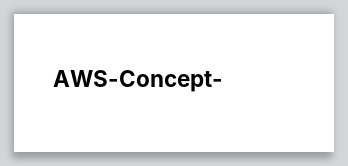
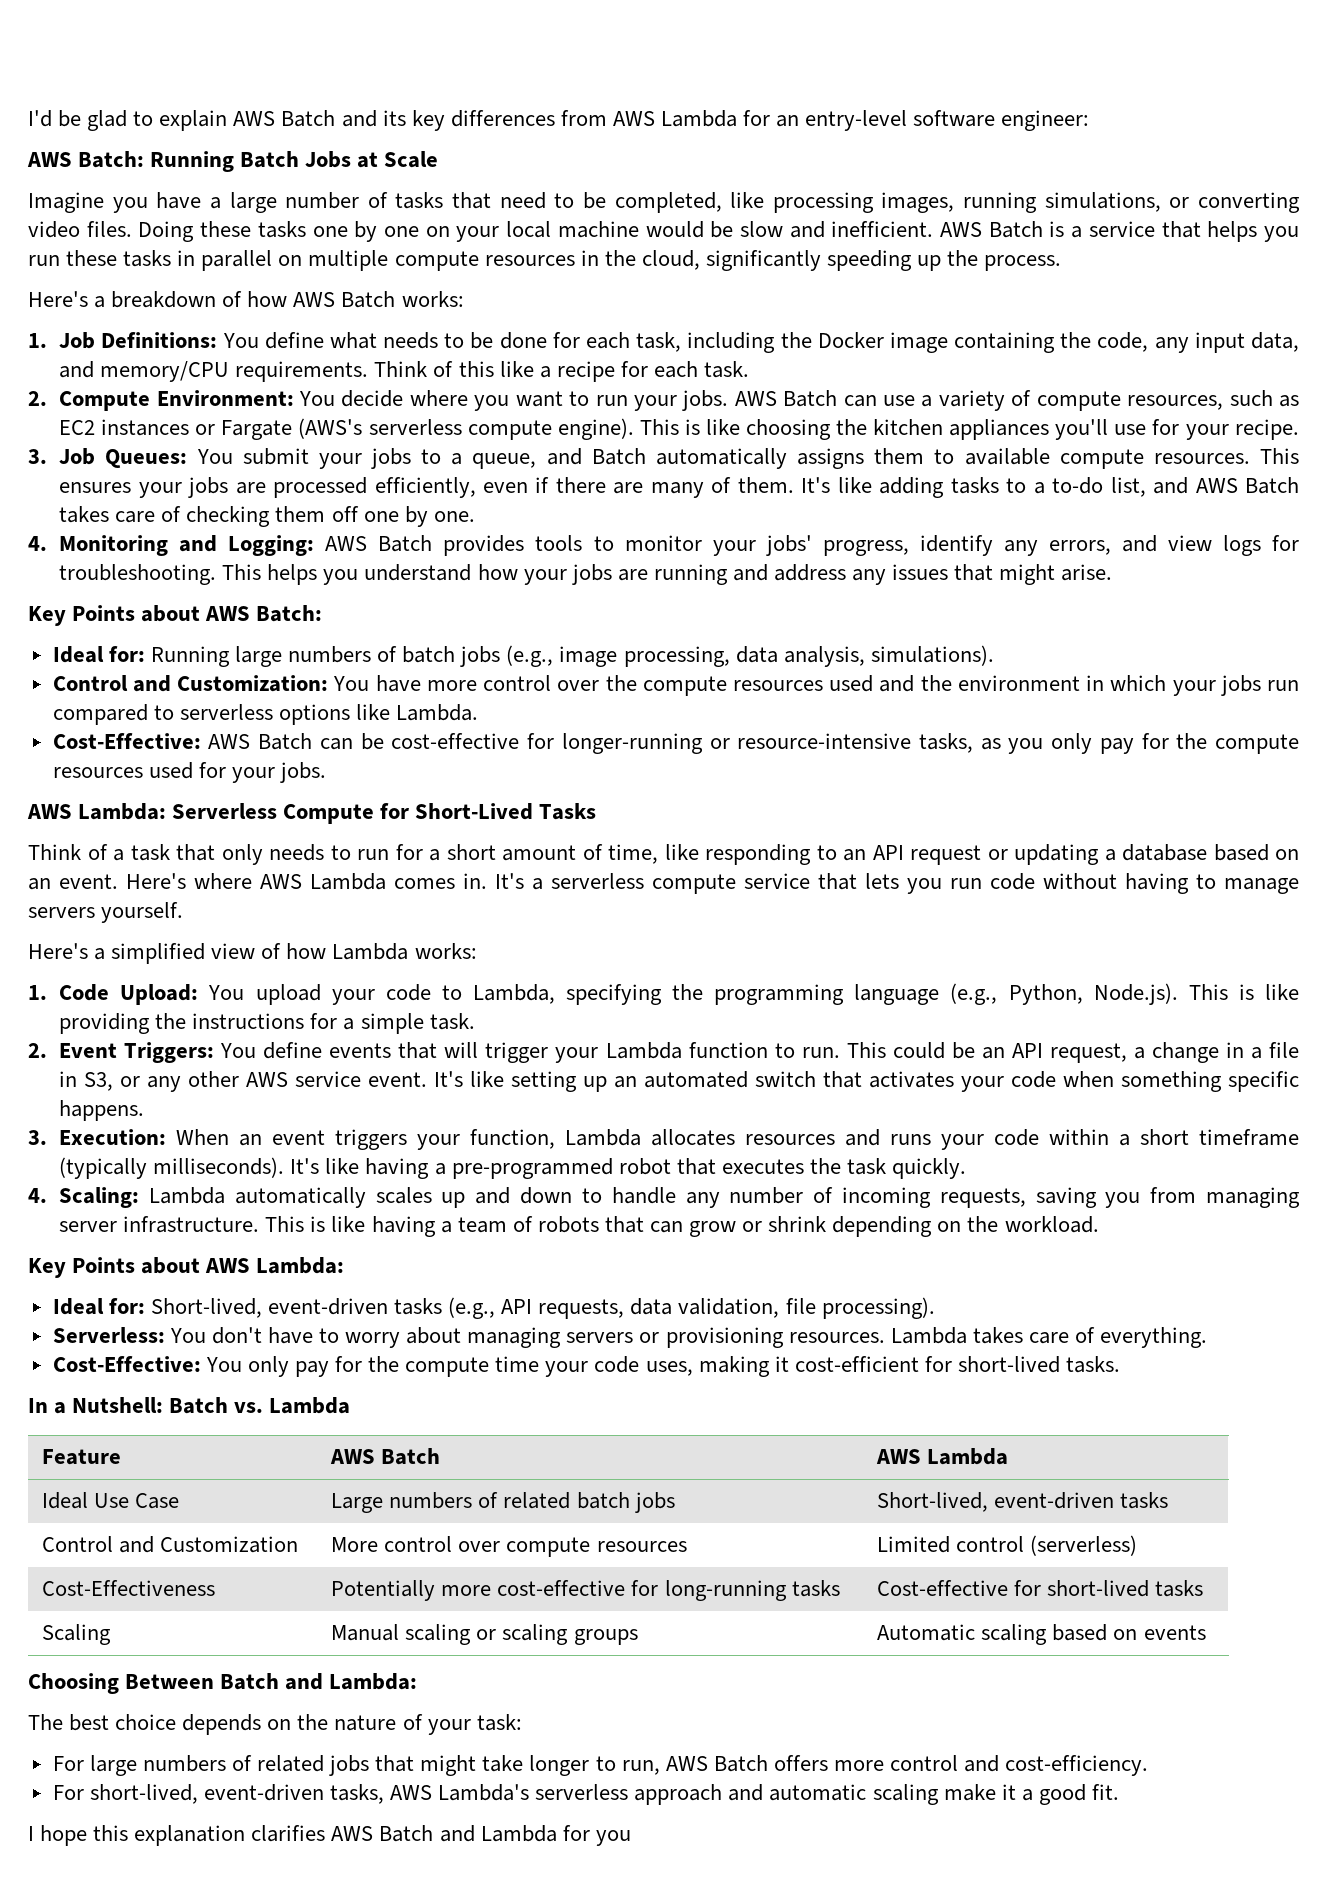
- AWS-Concept-
+ I'd be glad to explain AWS Batch and its key differences from AWS Lambda for an entry-level software engineer:
+ AWS Batch: Running Batch Jobs at Scale
+ Imagine you have a large number of tasks that need to be completed, like processing images, running simulations, or converting video files. Doing these tasks one by one on your local machine would be slow and inefficient. AWS Batch is a service that helps you run these tasks in parallel on multiple compute resources in the cloud, significantly speeding up the process.
+ Here's a breakdown of how AWS Batch works:
+ 1. Job Definitions: You define what needs to be done for each task, including the Docker image containing the code, any input data, and memory/CPU requirements. Think of this like a recipe for each task.
+ 2. Compute Environment: You decide where you want to run your jobs. AWS Batch can use a variety of compute resources, such as EC2 instances or Fargate (AWS's serverless compute engine). This is like choosing the kitchen appliances you'll use for your recipe.
+ 3. Job Queues: You submit your jobs to a queue, and Batch automatically assigns them to available compute resources. This ensures your jobs are processed efficiently, even if there are many of them. It's like adding tasks to a to-do list, and AWS Batch takes care of checking them off one by one.
+ 4. Monitoring and Logging: AWS Batch provides tools to monitor your jobs' progress, identify any errors, and view logs for troubleshooting. This helps you understand how your jobs are running and address any issues that might arise.
+ Key Points about AWS Batch:
+ Ideal for: Running large numbers of batch jobs (e.g., image processing, data analysis, simulations).
+ Control and Customization: You have more control over the compute resources used and the environment in which your jobs run compared to serverless options like Lambda.
+ Cost-Effective: AWS Batch can be cost-effective for longer-running or resource-intensive tasks, as you only pay for the compute resources used for your jobs.
+ AWS Lambda: Serverless Compute for Short-Lived Tasks
+ Think of a task that only needs to run for a short amount of time, like responding to an API request or updating a database based on an event. Here's where AWS Lambda comes in. It's a serverless compute service that lets you run code without having to manage servers yourself.
+ Here's a simplified view of how Lambda works:
+ 1. Code Upload: You upload your code to Lambda, specifying the programming language (e.g., Python, Node.js). This is like providing the instructions for a simple task.
+ 2. Event Triggers: You define events that will trigger your Lambda function to run. This could be an API request, a change in a file in S3, or any other AWS service event. It's like setting up an automated switch that activates your code when something specific happens.
+ 3. Execution: When an event triggers your function, Lambda allocates resources and runs your code within a short timeframe (typically milliseconds). It's like having a pre-programmed robot that executes the task quickly.
+ 4. Scaling: Lambda automatically scales up and down to handle any number of incoming requests, saving you from managing server infrastructure. This is like having a team of robots that can grow or shrink depending on the workload.
+ Key Points about AWS Lambda:
+ Ideal for: Short-lived, event-driven tasks (e.g., API requests, data validation, file processing).
+ Serverless: You don't have to worry about managing servers or provisioning resources. Lambda takes care of everything.
+ Cost-Effective: You only pay for the compute time your code uses, making it cost-efficient for short-lived tasks.
+ In a Nutshell: Batch vs. Lambda
+ Feature | AWS Batch | AWS Lambda
+ Ideal Use Case | Large numbers of related batch jobs | Short-lived, event-driven tasks
+ Control and Customization | More control over compute resources | Limited control (serverless)
+ Cost-Effectiveness | Potentially more cost-effective for long-running tasks | Cost-effective for short-lived tasks
+ Scaling | Manual scaling or scaling groups | Automatic scaling based on events
+ Choosing Between Batch and Lambda:
+ The best choice depends on the nature of your task:
+ For large numbers of related jobs that might take longer to run, AWS Batch offers more control and cost-efficiency.
+ For short-lived, event-driven tasks, AWS Lambda's serverless approach and automatic scaling make it a good fit.
+ I hope this explanation clarifies AWS Batch and Lambda for you

